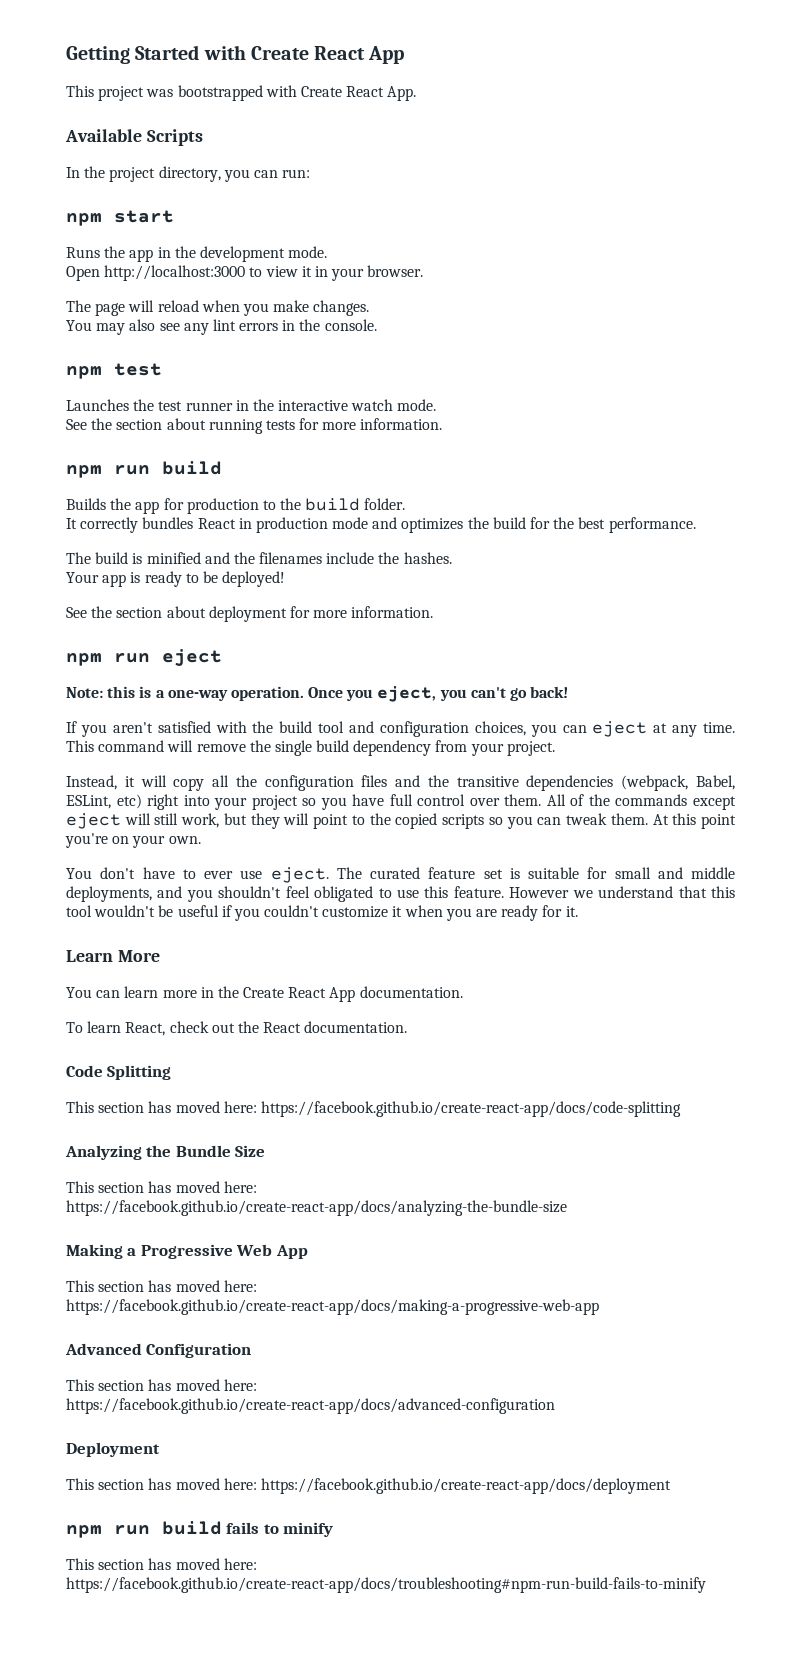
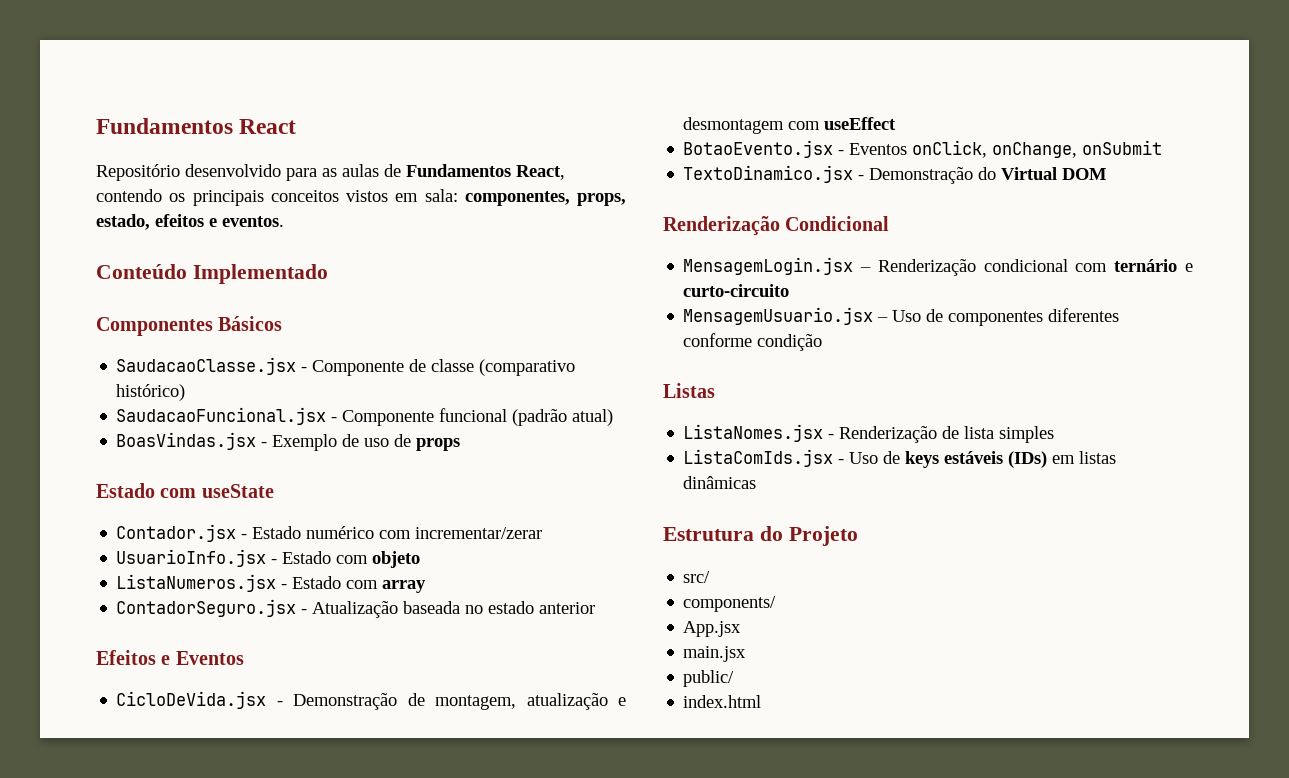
- Getting Started with Create React App
- This project was bootstrapped with Create React App.
- Available Scripts
- In the project directory, you can run:
- npm start
- Runs the app in the development mode.
- Open http://localhost:3000 to view it in your browser.
- The page will reload when you make changes.
- You may also see any lint errors in the console.
- npm test
- Launches the test runner in the interactive watch mode.
- See the section about running tests for more information.
- npm run build
- Builds the app for production to the build folder.
- It correctly bundles React in production mode and optimizes the build for the best performance.
- The build is minified and the filenames include the hashes.
- Your app is ready to be deployed!
- See the section about deployment for more information.
- npm run eject
- Note: this is a one-way operation. Once you eject, you can't go back!
- If you aren't satisfied with the build tool and configuration choices, you can eject at any time. This command will remove the single build dependency from your project.
- Instead, it will copy all the configuration files and the transitive dependencies (webpack, Babel, ESLint, etc) right into your project so you have full control over them. All of the commands except eject will still work, but they will point to the copied scripts so you can tweak them. At this point you're on your own.
- You don't have to ever use eject. The curated feature set is suitable for small and middle deployments, and you shouldn't feel obligated to use this feature. However we understand that this tool wouldn't be useful if you couldn't customize it when you are ready for it.
- Learn More
- You can learn more in the Create React App documentation.
- To learn React, check out the React documentation.
- Code Splitting
- This section has moved here: https://facebook.github.io/create-react-app/docs/code-splitting
- Analyzing the Bundle Size
- This section has moved here: https://facebook.github.io/create-react-app/docs/analyzing-the-bundle-size
- Making a Progressive Web App
- This section has moved here: https://facebook.github.io/create-react-app/docs/making-a-progressive-web-app
- Advanced Configuration
- This section has moved here: https://facebook.github.io/create-react-app/docs/advanced-configuration
- Deployment
- This section has moved here: https://facebook.github.io/create-react-app/docs/deployment
- npm run build fails to minify
- This section has moved here: https://facebook.github.io/create-react-app/docs/troubleshooting#npm-run-build-fails-to-minify
+ Fundamentos React
+ Repositório desenvolvido para as aulas de Fundamentos React, contendo os principais conceitos vistos em sala: componentes, props, estado, efeitos e eventos.
+ Conteúdo Implementado
+ Componentes Básicos
+ SaudacaoClasse.jsx - Componente de classe (comparativo histórico)
+ SaudacaoFuncional.jsx - Componente funcional (padrão atual)
+ BoasVindas.jsx - Exemplo de uso de props
+ Estado com useState
+ Contador.jsx - Estado numérico com incrementar/zerar
+ UsuarioInfo.jsx - Estado com objeto
+ ListaNumeros.jsx - Estado com array
+ ContadorSeguro.jsx - Atualização baseada no estado anterior
+ Efeitos e Eventos
+ CicloDeVida.jsx - Demonstração de montagem, atualização e desmontagem com useEffect
+ BotaoEvento.jsx - Eventos onClick, onChange, onSubmit
+ TextoDinamico.jsx - Demonstração do Virtual DOM
+ Renderização Condicional
+ MensagemLogin.jsx – Renderização condicional com ternário e curto-circuito
+ MensagemUsuario.jsx – Uso de componentes diferentes conforme condição
+ Listas
+ ListaNomes.jsx - Renderização de lista simples
+ ListaComIds.jsx - Uso de keys estáveis (IDs) em listas dinâmicas
+ Estrutura do Projeto
+ src/
+ components/
+ App.jsx
+ main.jsx
+ public/
+ index.html

